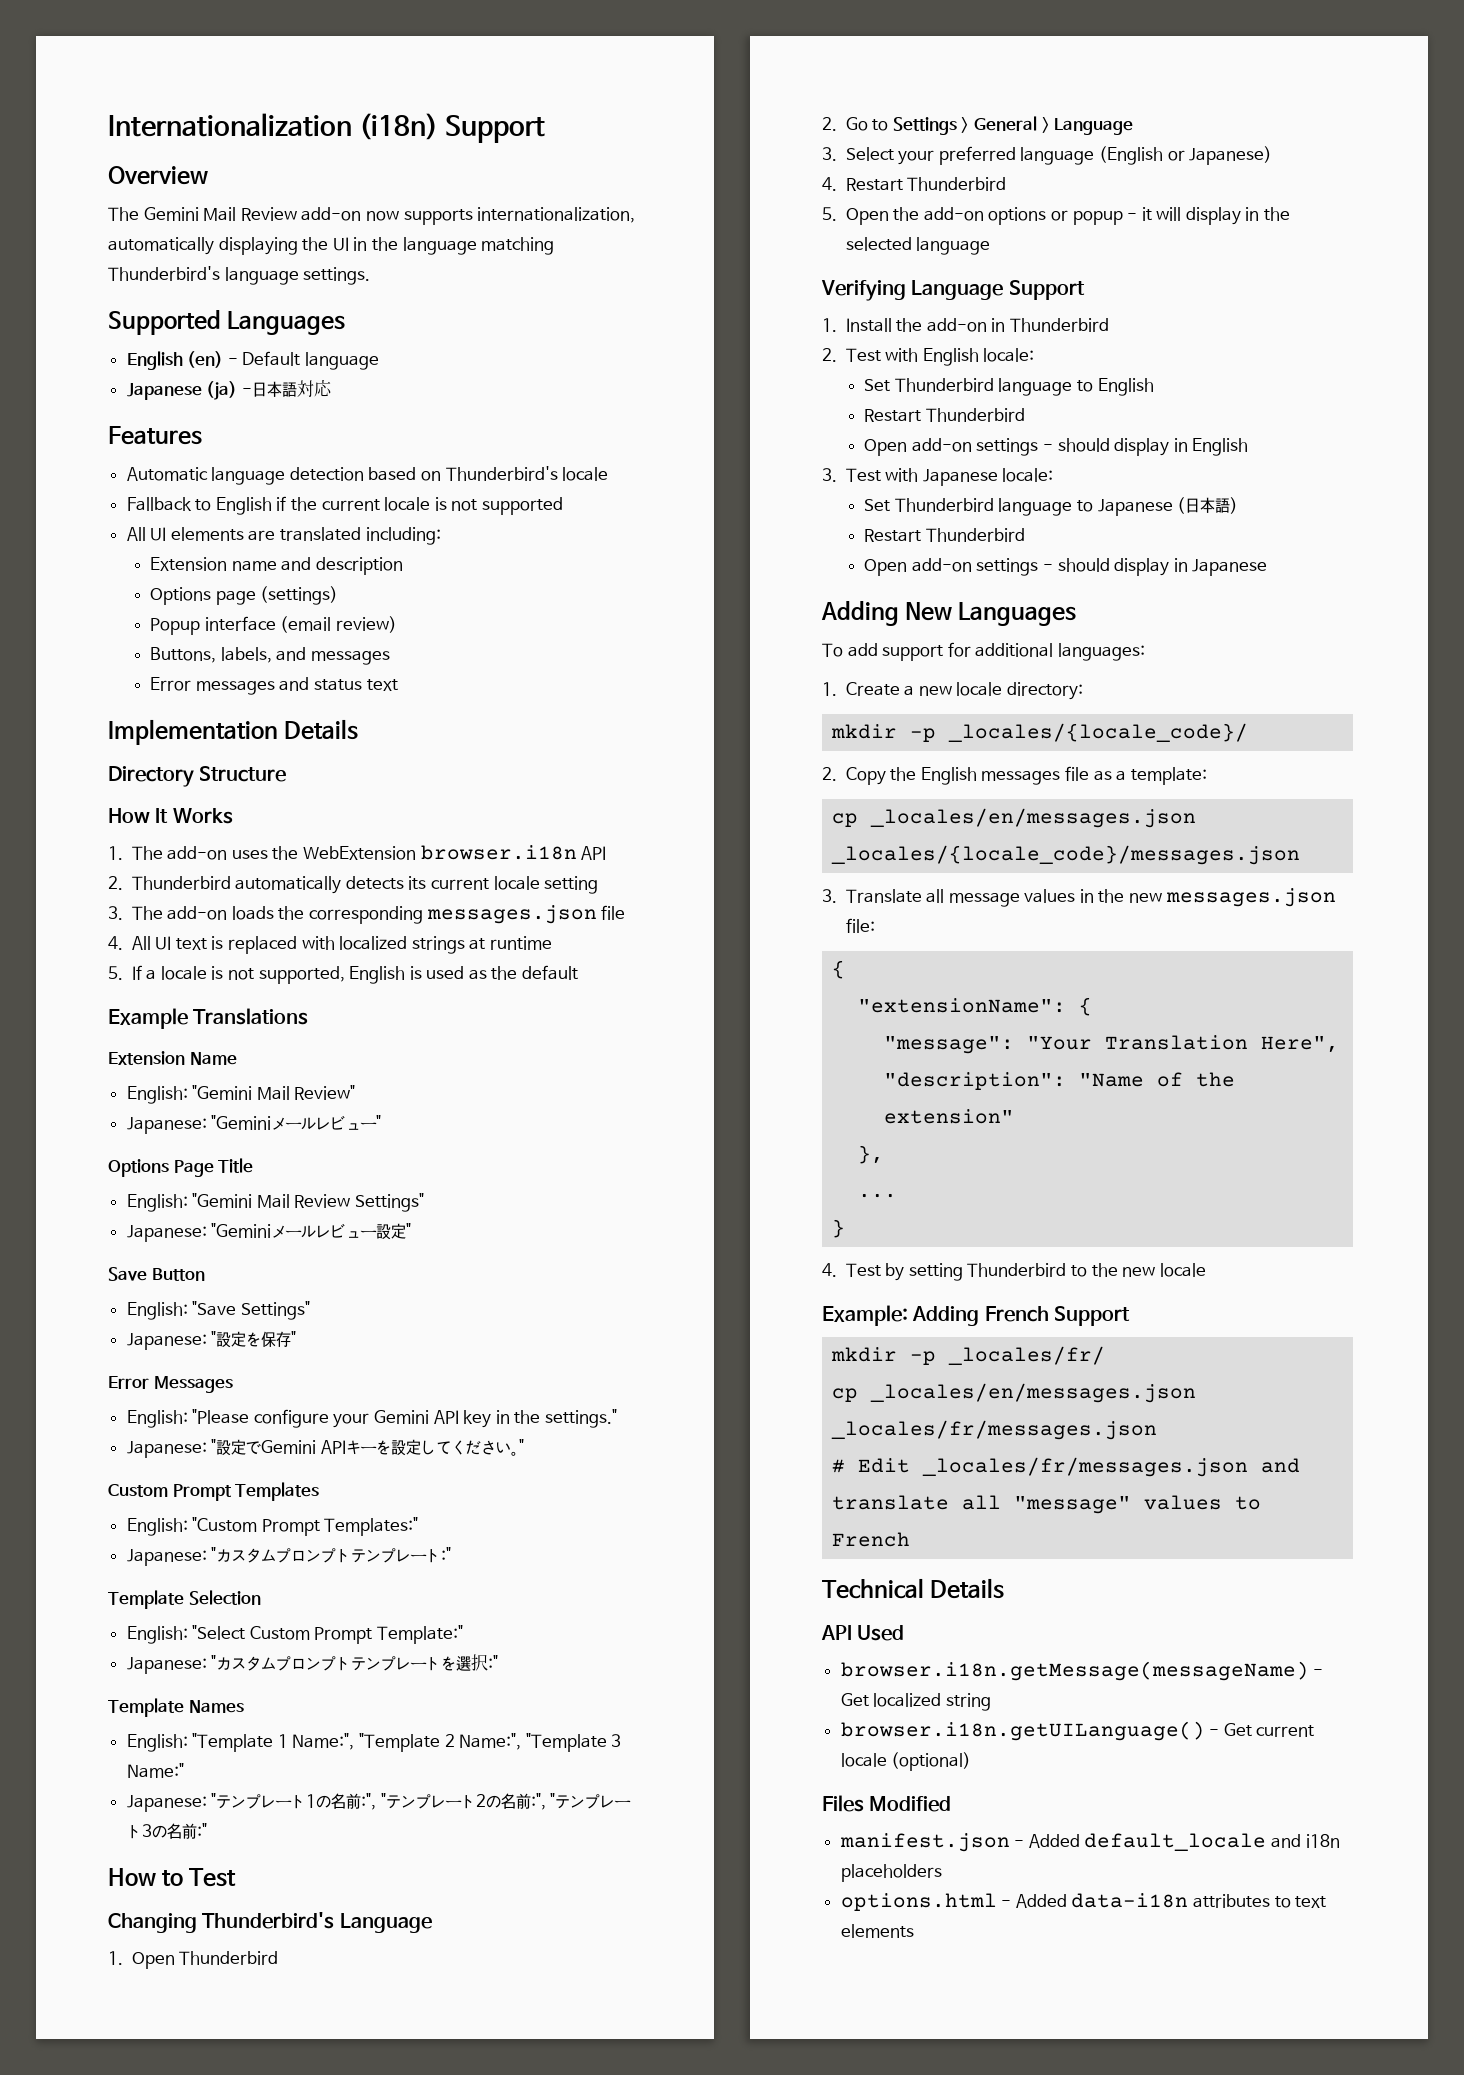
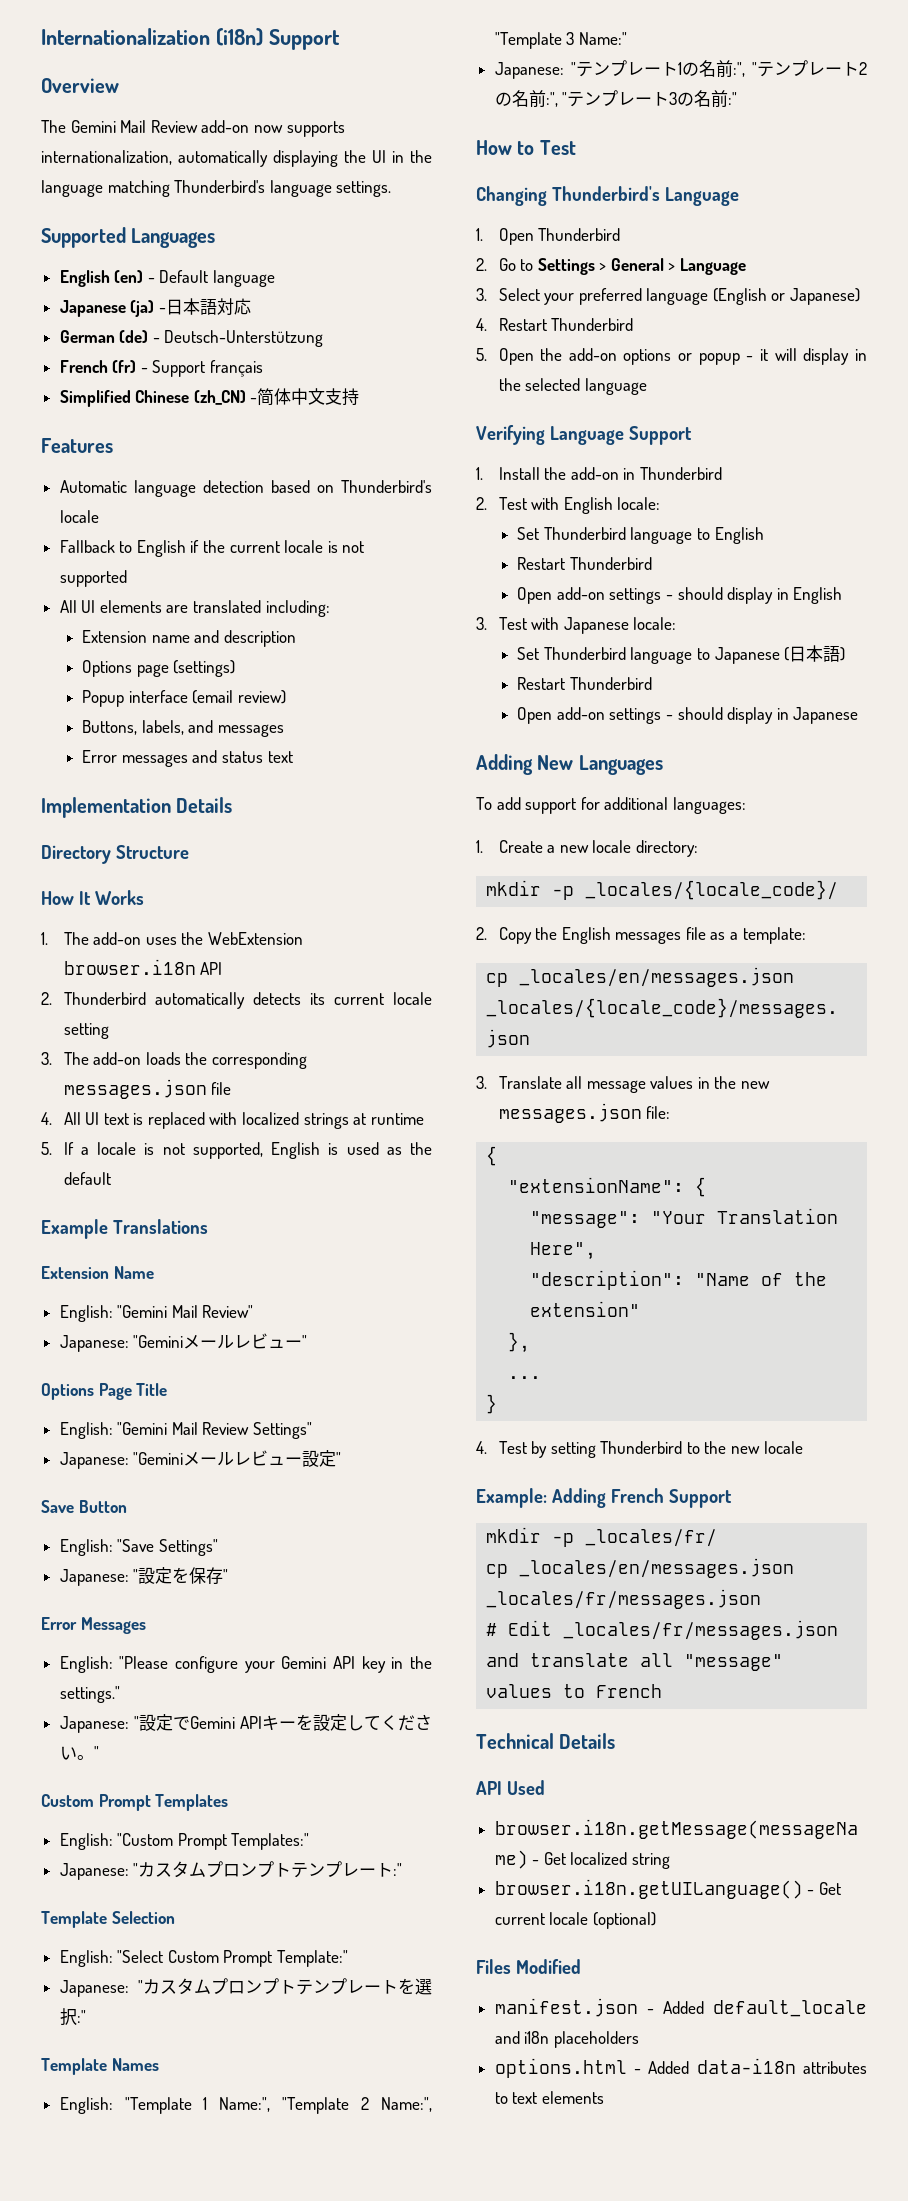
+ German (de) - Deutsch-Unterstützung
+ French (fr) - Support français
+ Simplified Chinese (zh_CN) -简体中文支持

